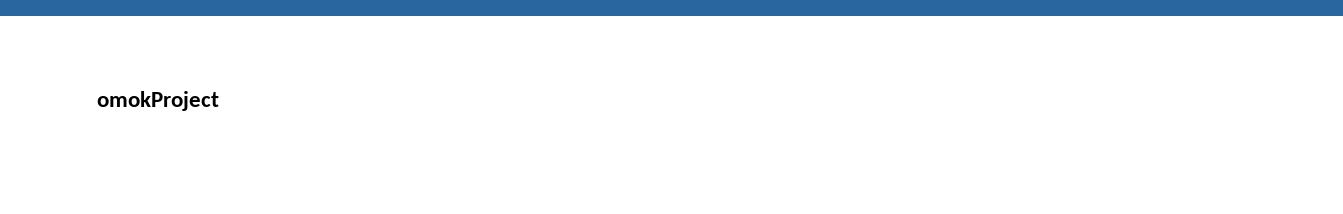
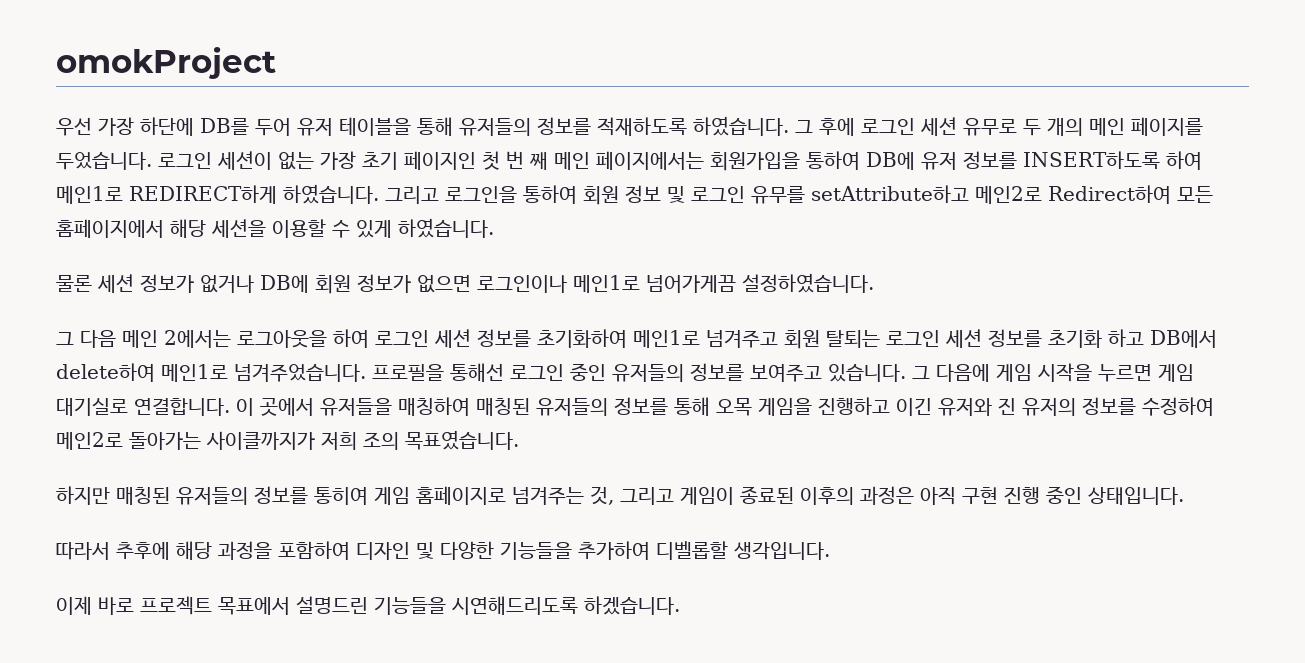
+ 우선 가장 하단에 DB를 두어 유저 테이블을 통해 유저들의 정보를 적재하도록 하였습니다. 그 후에 로그인 세션 유무로 두 개의 메인 페이지를 두었습니다. 로그인 세션이 없는 가장 초기 페이지인 첫 번 째 메인 페이지에서는 회원가입을 통하여 DB에 유저 정보를 INSERT하도록 하여 메인1로 REDIRECT하게 하였습니다. 그리고 로그인을 통하여 회원 정보 및 로그인 유무를 setAttribute하고 메인2로 Redirect하여 모든 홈페이지에서 해당 세션을 이용할 수 있게 하였습니다.
+ 물론 세션 정보가 없거나 DB에 회원 정보가 없으면 로그인이나 메인1로 넘어가게끔 설정하였습니다.
+ 그 다음 메인 2에서는 로그아웃을 하여 로그인 세션 정보를 초기화하여 메인1로 넘겨주고 회원 탈퇴는 로그인 세션 정보를 초기화 하고 DB에서 delete하여 메인1로 넘겨주었습니다. 프로필을 통해선 로그인 중인 유저들의 정보를 보여주고 있습니다. 그 다음에 게임 시작을 누르면 게임 대기실로 연결합니다. 이 곳에서 유저들을 매칭하여 매칭된 유저들의 정보를 통해 오목 게임을 진행하고 이긴 유저와 진 유저의 정보를 수정하여 메인2로 돌아가는 사이클까지가 저희 조의 목표였습니다.
+ 하지만 매칭된 유저들의 정보를 통히여 게임 홈페이지로 넘겨주는 것, 그리고 게임이 종료된 이후의 과정은 아직 구현 진행 중인 상태입니다.
+ 따라서 추후에 해당 과정을 포함하여 디자인 및 다양한 기능들을 추가하여 디벨롭할 생각입니다.
+ 이제 바로 프로젝트 목표에서 설명드린 기능들을 시연해드리도록 하겠습니다.

